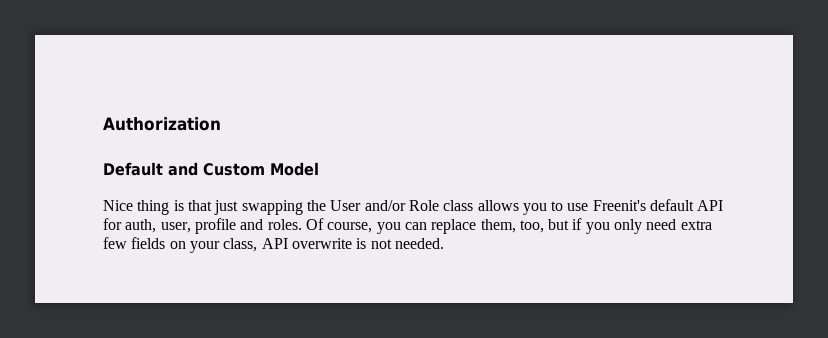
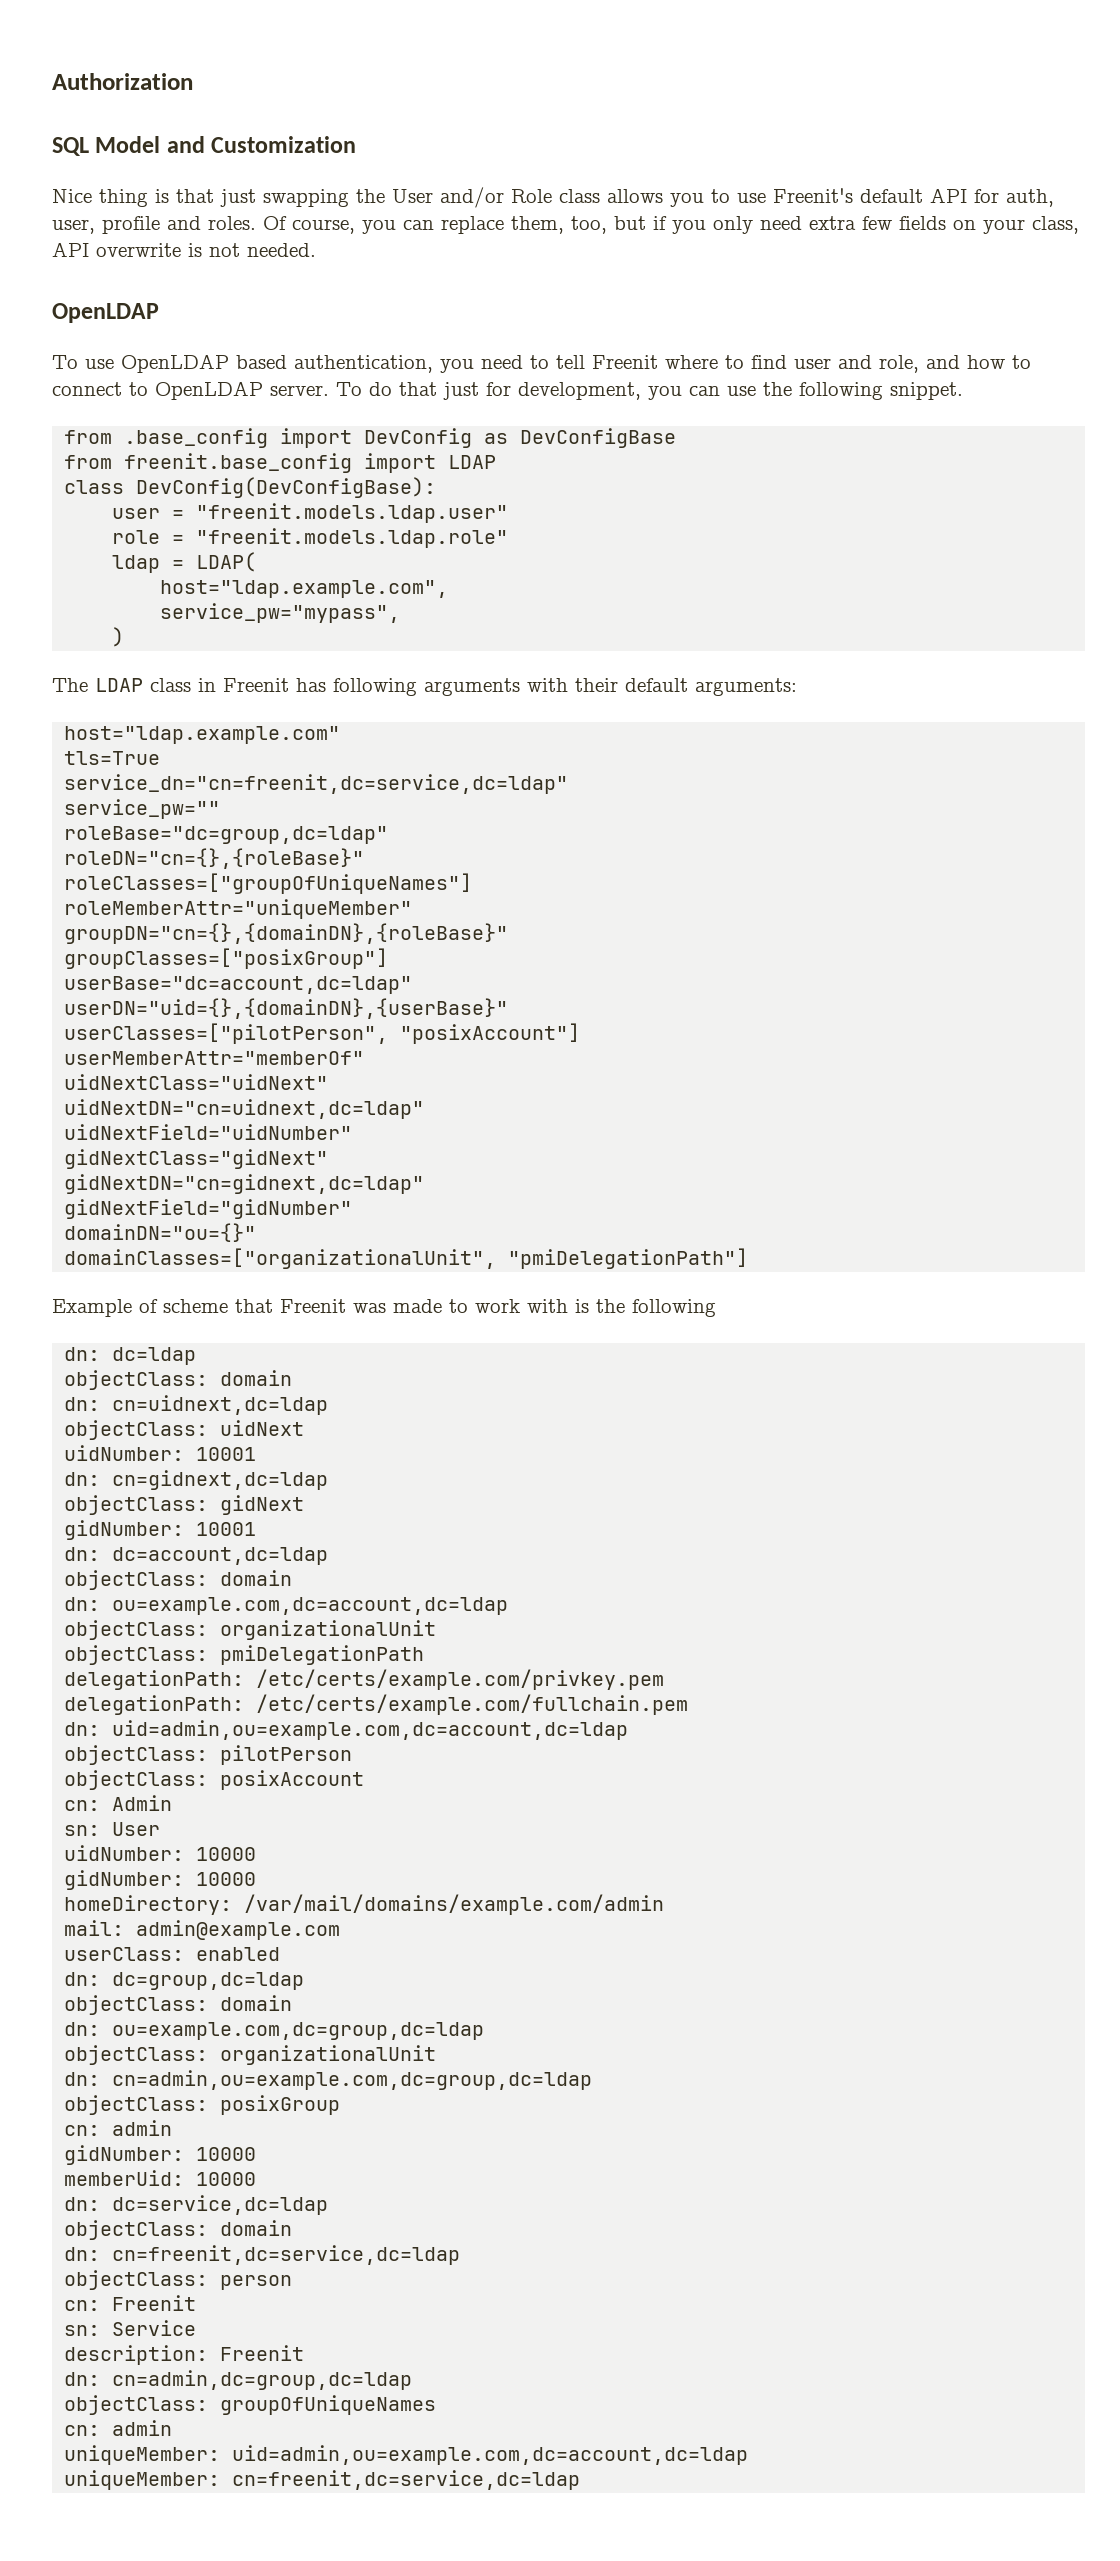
- Default and Custom Model
+ SQL Model and Customization
  Of course, you can replace them, too, but if you only need extra few fields on your class, API overwrite is not needed.
+ OpenLDAP
+ To use OpenLDAP based authentication, you need to tell Freenit where to find user and role, and how to connect to OpenLDAP server. To do that just for development, you can use the following snippet.
+ from .base_config import DevConfig as DevConfigBase
+ from freenit.base_config import LDAP
+ class DevConfig(DevConfigBase):
+ user = "freenit.models.ldap.user"
+ role = "freenit.models.ldap.role"
+ ldap = LDAP(
+ host="ldap.example.com",
+ service_pw="mypass",
+ )
+ The LDAP class in Freenit has following arguments with their default arguments:
+ host="ldap.example.com"
+ tls=True
+ service_dn="cn=freenit,dc=service,dc=ldap"
+ service_pw=""
+ roleBase="dc=group,dc=ldap"
+ roleDN="cn={},{roleBase}"
+ roleClasses=["groupOfUniqueNames"]
+ roleMemberAttr="uniqueMember"
+ groupDN="cn={},{domainDN},{roleBase}"
+ groupClasses=["posixGroup"]
+ userBase="dc=account,dc=ldap"
+ userDN="uid={},{domainDN},{userBase}"
+ userClasses=["pilotPerson", "posixAccount"]
+ userMemberAttr="memberOf"
+ uidNextClass="uidNext"
+ uidNextDN="cn=uidnext,dc=ldap"
+ uidNextField="uidNumber"
+ gidNextClass="gidNext"
+ gidNextDN="cn=gidnext,dc=ldap"
+ gidNextField="gidNumber"
+ domainDN="ou={}"
+ domainClasses=["organizationalUnit", "pmiDelegationPath"]
+ Example of scheme that Freenit was made to work with is the following
+ dn: dc=ldap
+ objectClass: domain
+ dn: cn=uidnext,dc=ldap
+ objectClass: uidNext
+ uidNumber: 10001
+ dn: cn=gidnext,dc=ldap
+ objectClass: gidNext
+ gidNumber: 10001
+ dn: dc=account,dc=ldap
+ objectClass: domain
+ dn: ou=example.com,dc=account,dc=ldap
+ objectClass: organizationalUnit
+ objectClass: pmiDelegationPath
+ delegationPath: /etc/certs/example.com/privkey.pem
+ delegationPath: /etc/certs/example.com/fullchain.pem
+ dn: uid=admin,ou=example.com,dc=account,dc=ldap
+ objectClass: pilotPerson
+ objectClass: posixAccount
+ cn: Admin
+ sn: User
+ uidNumber: 10000
+ gidNumber: 10000
+ homeDirectory: /var/mail/domains/example.com/admin
+ mail: admin@example.com
+ userClass: enabled
+ dn: dc=group,dc=ldap
+ objectClass: domain
+ dn: ou=example.com,dc=group,dc=ldap
+ objectClass: organizationalUnit
+ dn: cn=admin,ou=example.com,dc=group,dc=ldap
+ objectClass: posixGroup
+ cn: admin
+ gidNumber: 10000
+ memberUid: 10000
+ dn: dc=service,dc=ldap
+ objectClass: domain
+ dn: cn=freenit,dc=service,dc=ldap
+ objectClass: person
+ cn: Freenit
+ sn: Service
+ description: Freenit
+ dn: cn=admin,dc=group,dc=ldap
+ objectClass: groupOfUniqueNames
+ cn: admin
+ uniqueMember: uid=admin,ou=example.com,dc=account,dc=ldap
+ uniqueMember: cn=freenit,dc=service,dc=ldap

